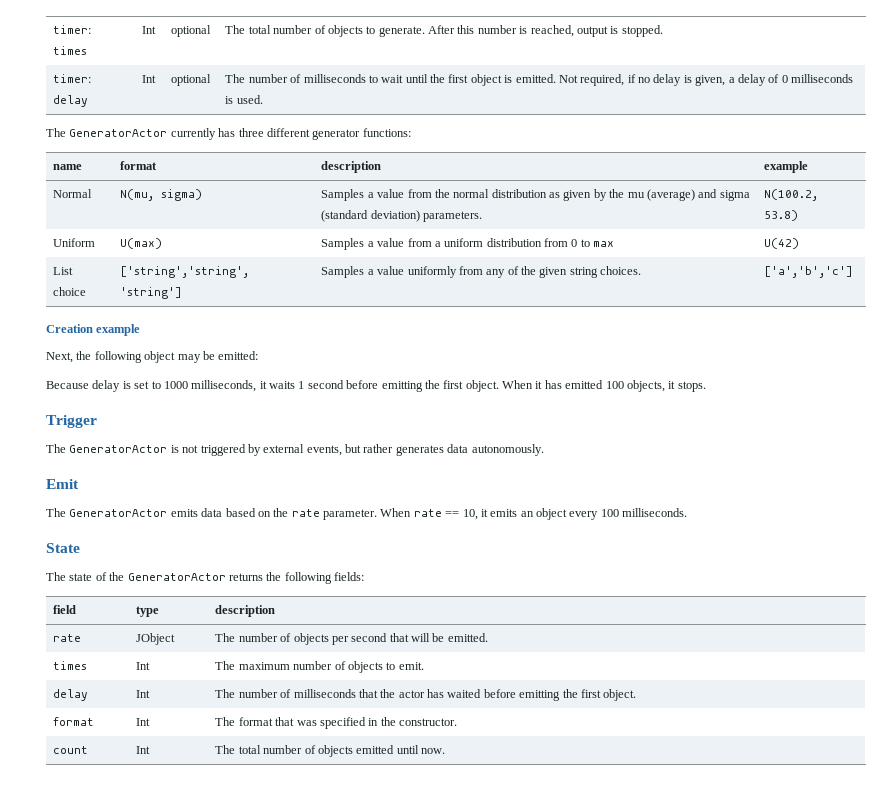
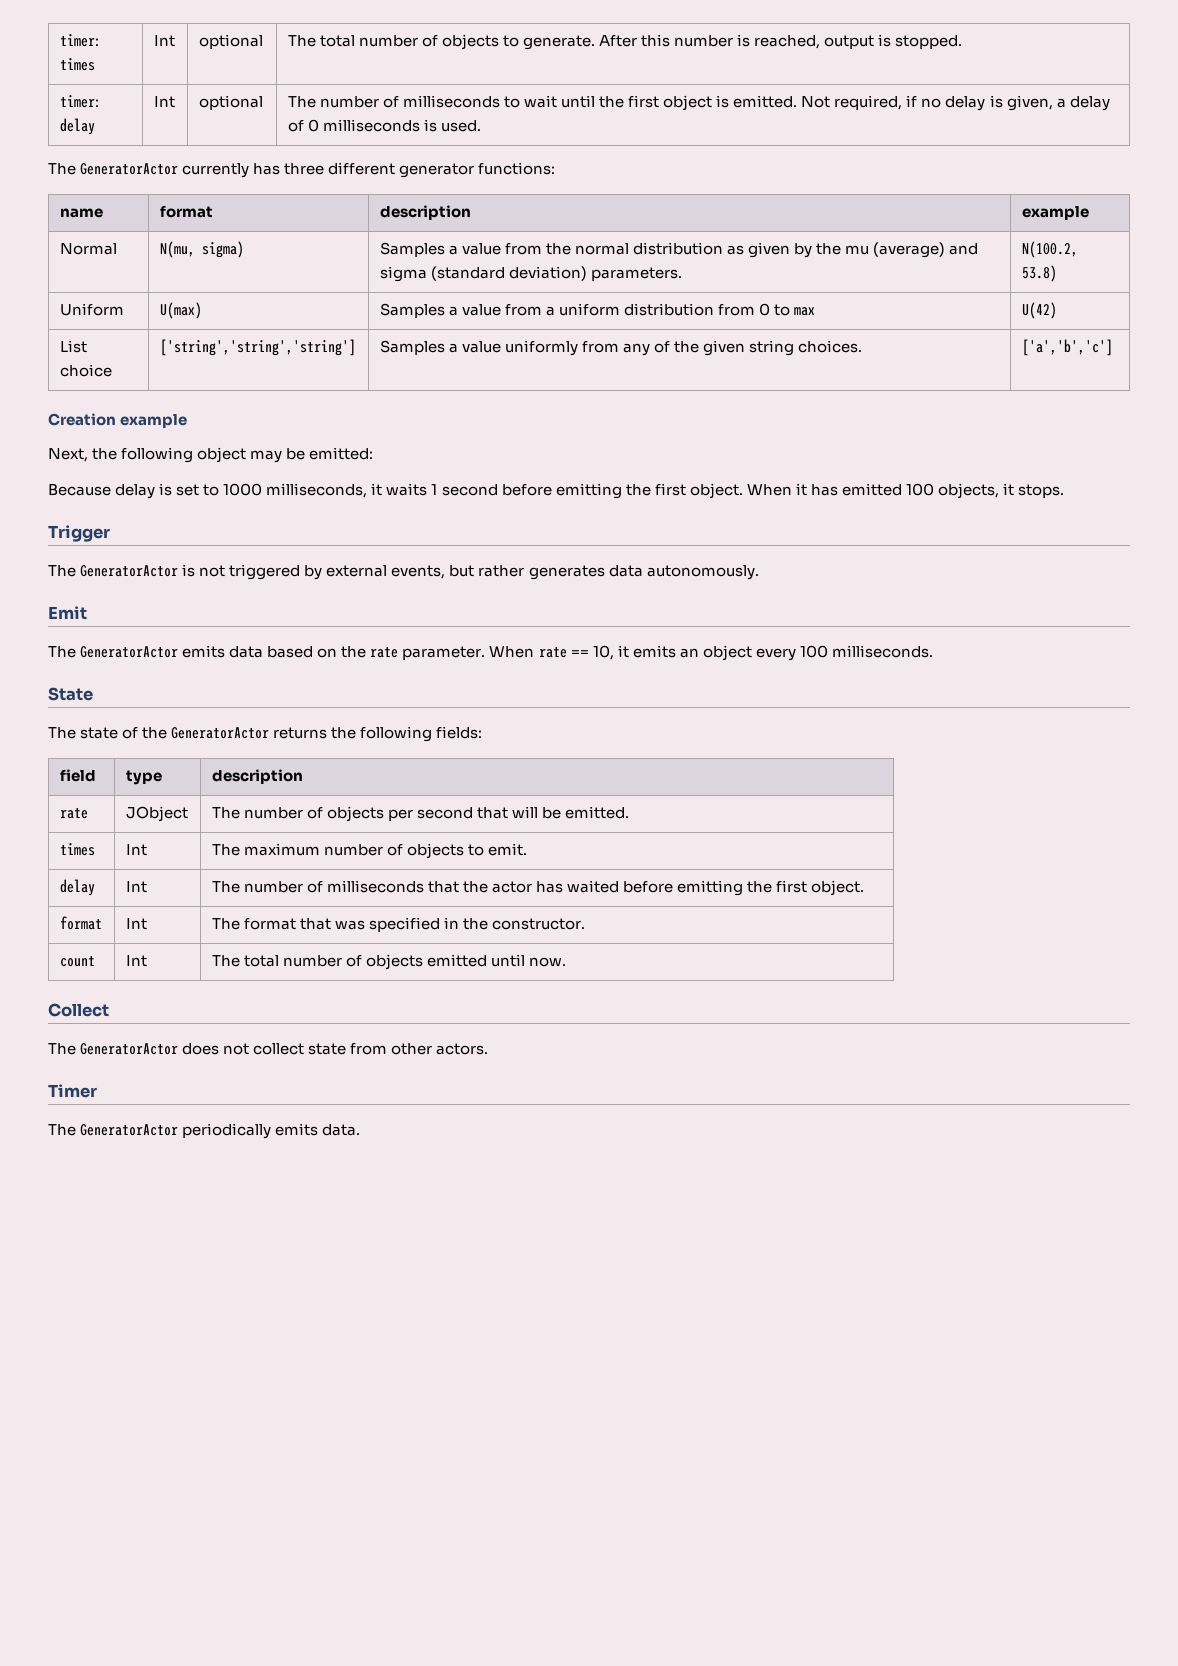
+ Collect
+ The GeneratorActor does not collect state from other actors.
+ Timer
+ The GeneratorActor periodically emits data.

